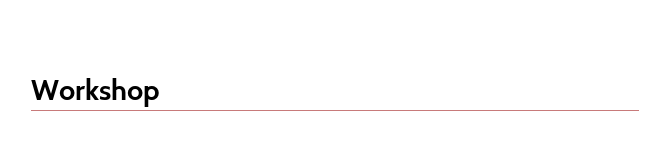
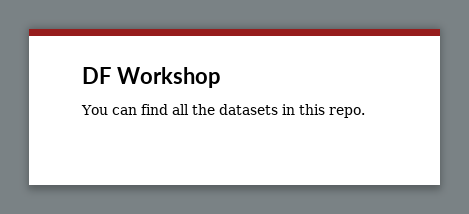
- Workshop
+ DF Workshop
+ You can find all the datasets in this repo.

